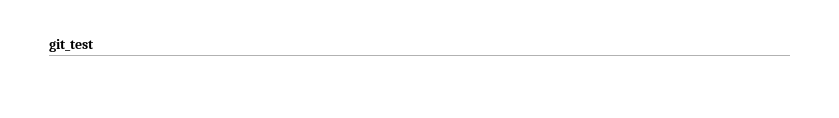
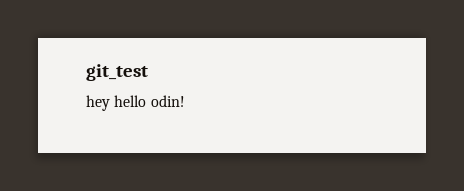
+ hey hello odin!

